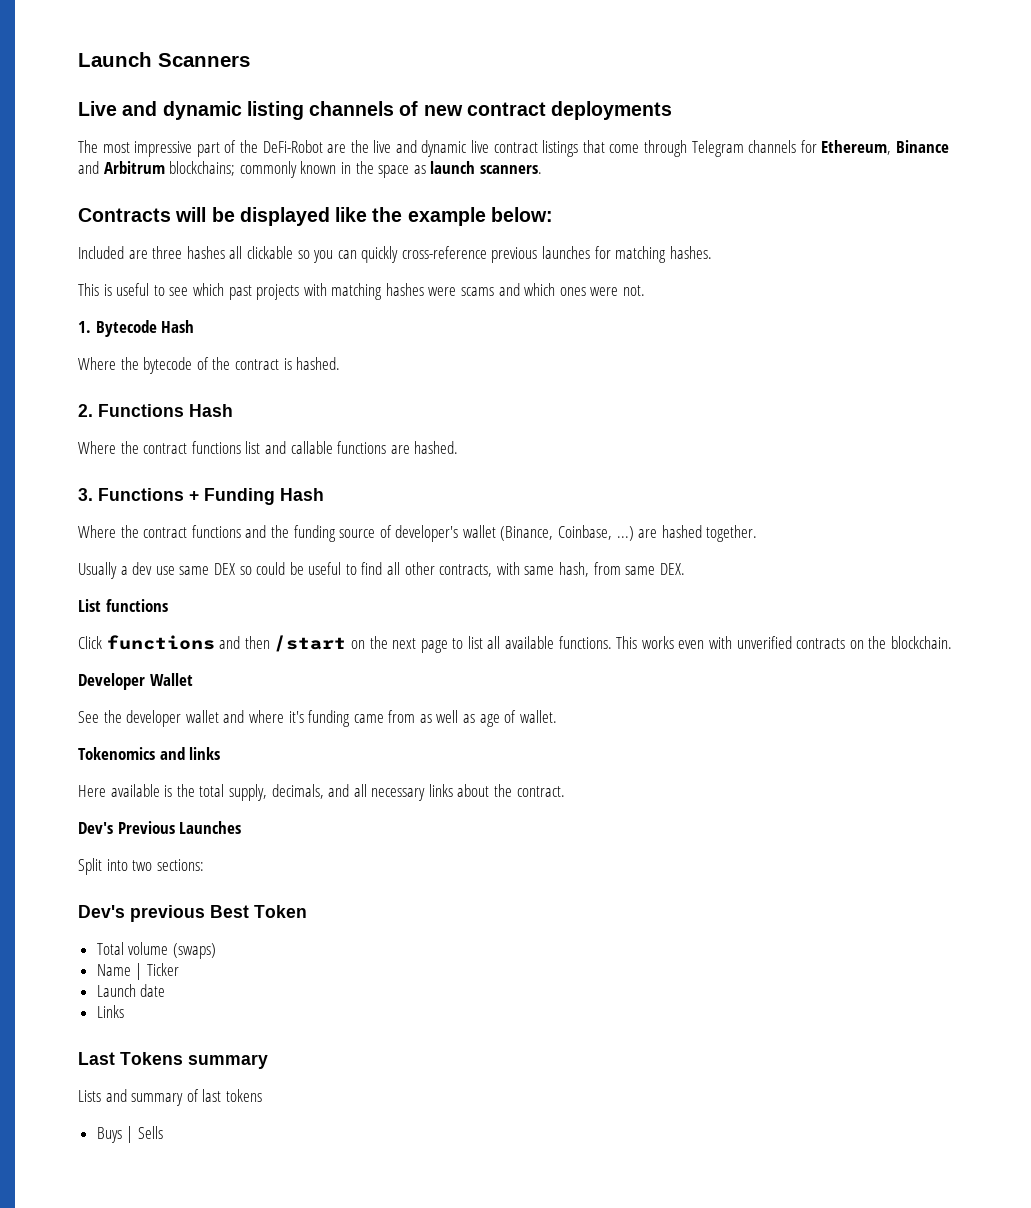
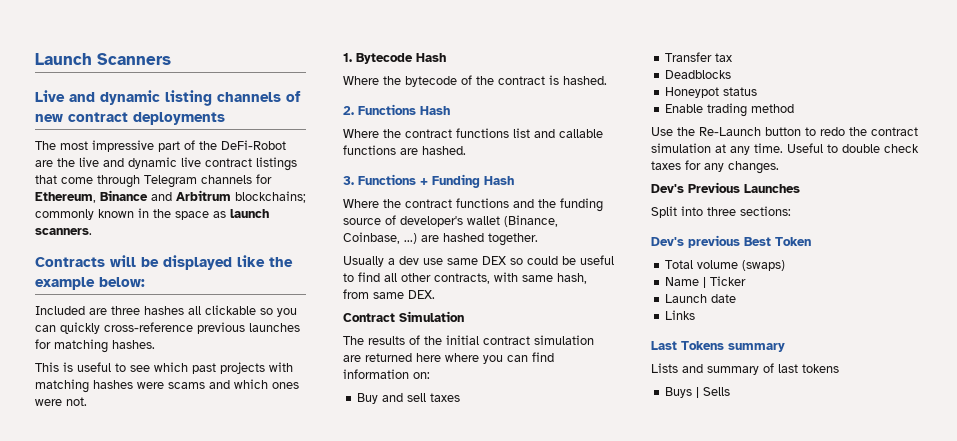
- List functions
- Click functions and then /start on the next page to list all available functions. This works even with unverified contracts on the blockchain.
- Developer Wallet
- See the developer wallet and where it's funding came from as well as age of wallet.
- Tokenomics and links
- Here available is the total supply, decimals, and all necessary links about the contract.
+ Contract Simulation
+ The results of the initial contract simulation are returned here where you can find information on:
+ Buy and sell taxes
+ Transfer tax
+ Deadblocks
+ Honeypot status
+ Enable trading method
+ Use the Re-Launch button to redo the contract simulation at any time. Useful to double check taxes for any changes.
- Split into two sections:
+ Split into three sections:

